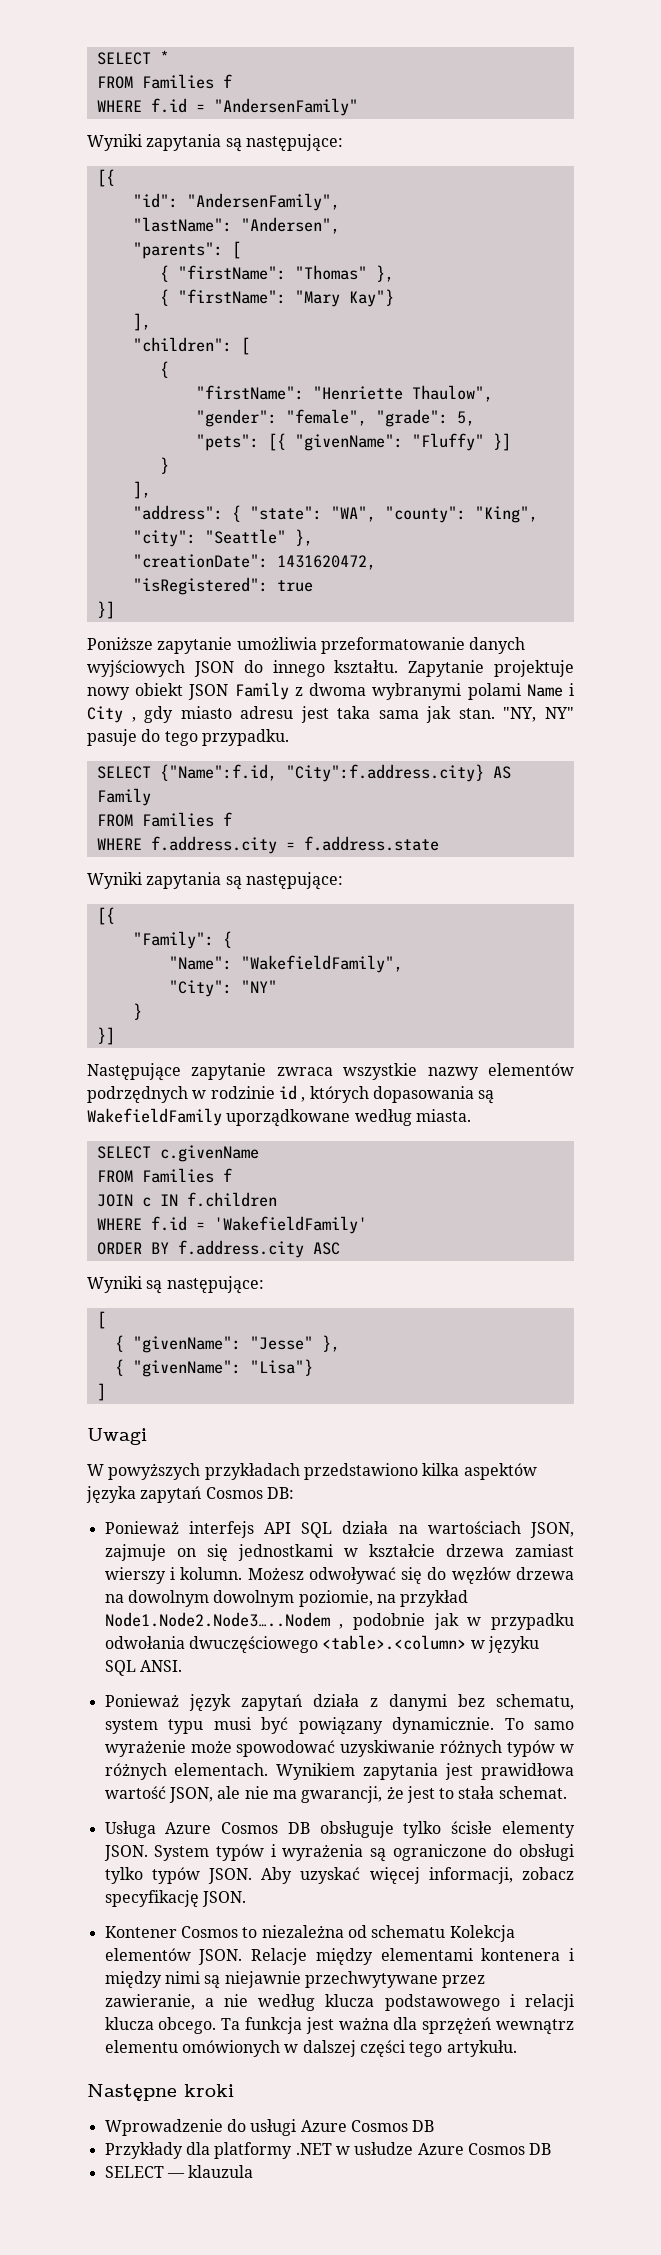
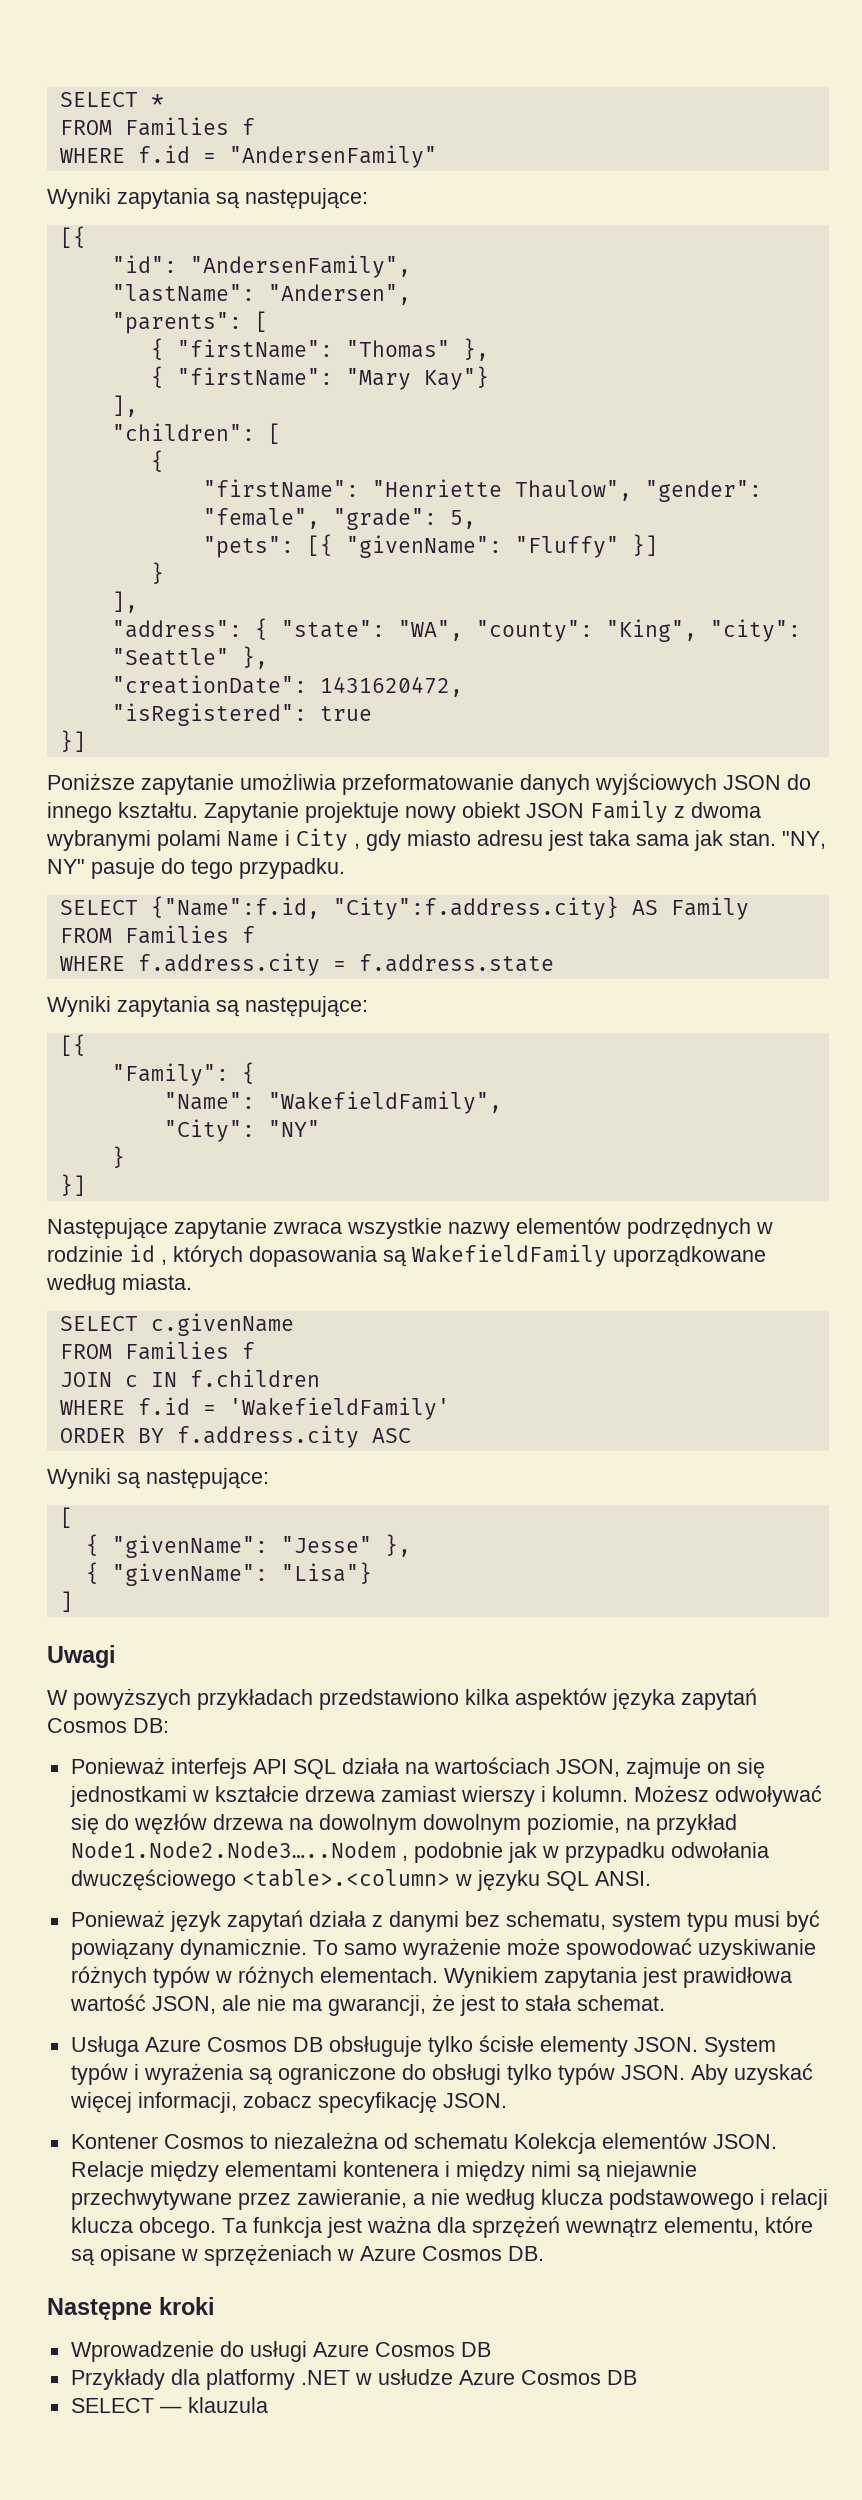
- Ta funkcja jest ważna dla sprzężeń wewnątrz elementu omówionych w dalszej części tego artykułu.
+ Ta funkcja jest ważna dla sprzężeń wewnątrz elementu, które są opisane w sprzężeniach w Azure Cosmos DB.

